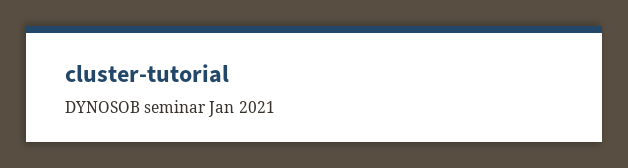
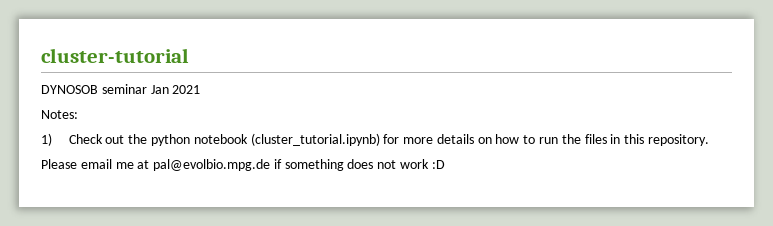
+ Notes:
+ 1) Check out the python notebook (cluster_tutorial.ipynb) for more details on how to run the files in this repository.
+ Please email me at pal@evolbio.mpg.de if something does not work :D

